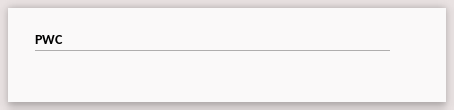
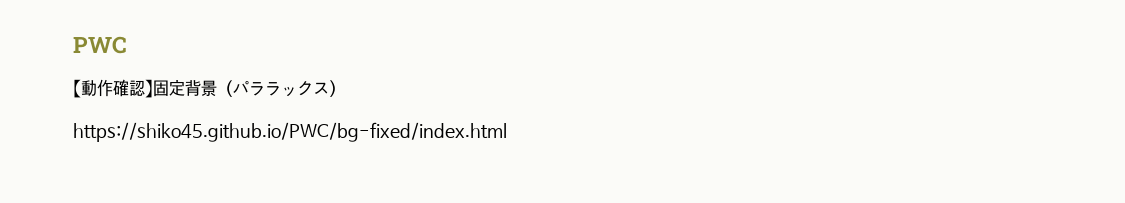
+ 【動作確認】固定背景（パララックス）
+ https://shiko45.github.io/PWC/bg-fixed/index.html

